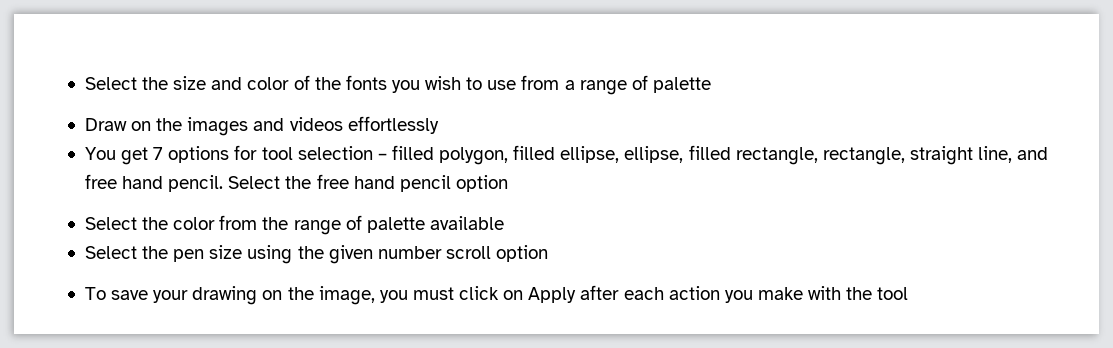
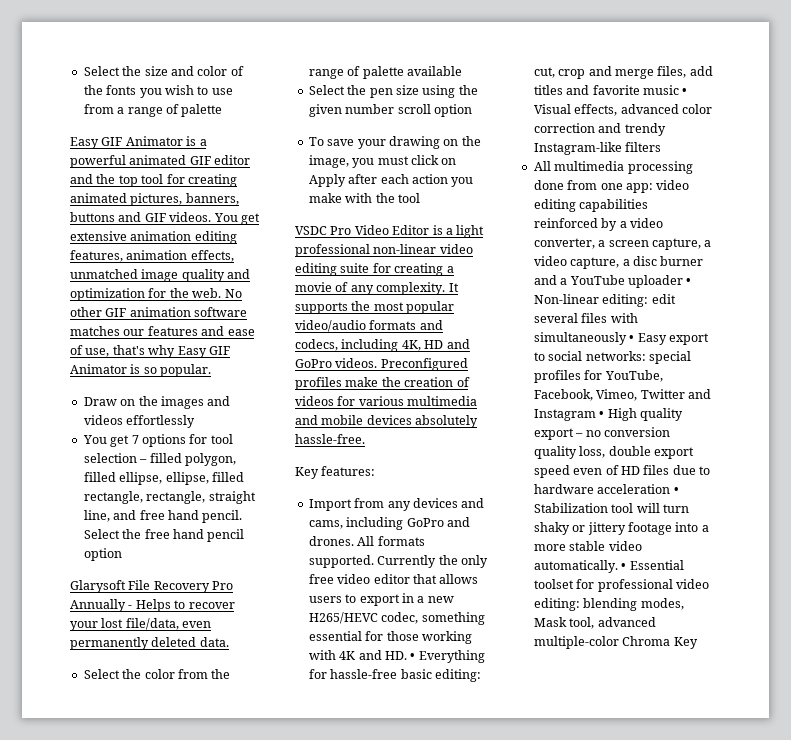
+ Easy GIF Animator is a powerful animated GIF editor and the top tool for creating animated pictures, banners, buttons and GIF videos. You get extensive animation editing features, animation effects, unmatched image quality and optimization for the web. No other GIF animation software matches our features and ease of use, that's why Easy GIF Animator is so popular.
+ Glarysoft File Recovery Pro Annually - Helps to recover your lost file/data, even permanently deleted data.
+ VSDC Pro Video Editor is a light professional non-linear video editing suite for creating a movie of any complexity. It supports the most popular video/audio formats and codecs, including 4K, HD and GoPro videos. Preconfigured profiles make the creation of videos for various multimedia and mobile devices absolutely hassle-free.
+ Key features:
+ Import from any devices and cams, including GoPro and drones. All formats supported. Сurrently the only free video editor that allows users to export in a new H265/HEVC codec, something essential for those working with 4K and HD. • Everything for hassle-free basic editing: cut, crop and merge files, add titles and favorite music • Visual effects, advanced color correction and trendy Instagram-like filters
+ All multimedia processing done from one app: video editing capabilities reinforced by a video converter, a screen capture, a video capture, a disc burner and a YouTube uploader • Non-linear editing: edit several files with simultaneously • Easy export to social networks: special profiles for YouTube, Facebook, Vimeo, Twitter and Instagram • High quality export – no conversion quality loss, double export speed even of HD files due to hardware acceleration • Stabilization tool will turn shaky or jittery footage into a more stable video automatically. • Essential toolset for professional video editing: blending modes, Mask tool, advanced multiple-color Chroma Key

